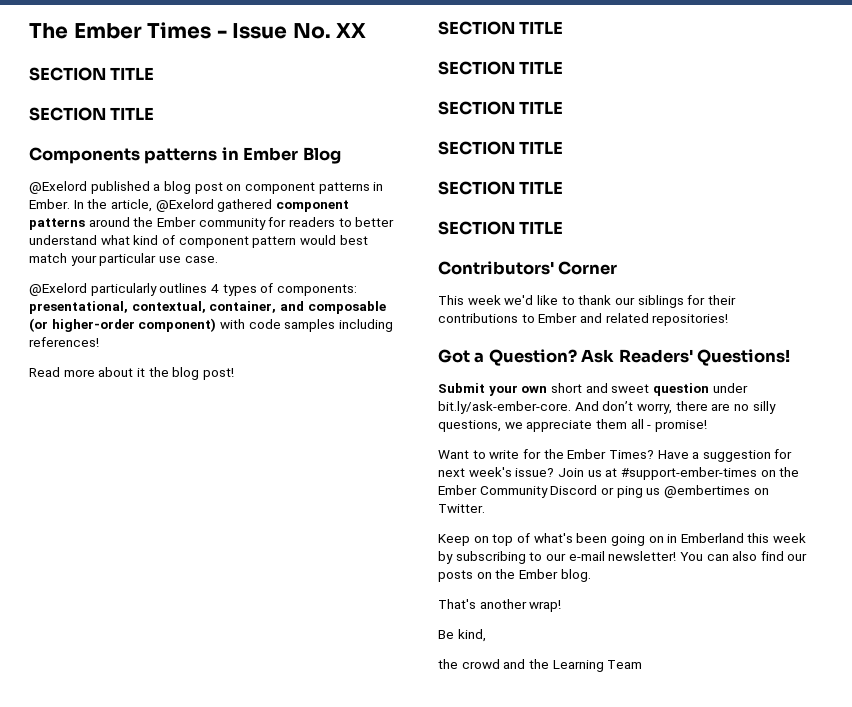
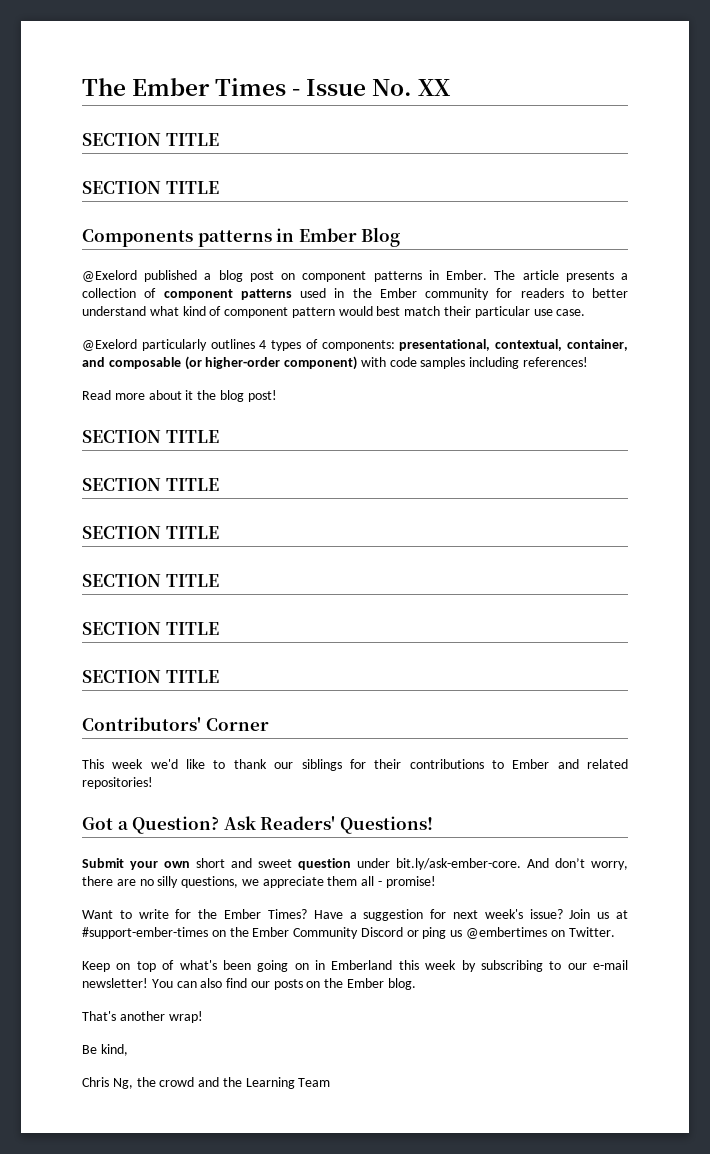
- In the article, @Exelord gathered component patterns around the Ember community for readers to better understand what kind of component pattern would best match your particular use case.
+ The article presents a collection of component patterns used in the Ember community for readers to better understand what kind of component pattern would best match their particular use case.
- the crowd and the Learning Team
+ Chris Ng, the crowd and the Learning Team

